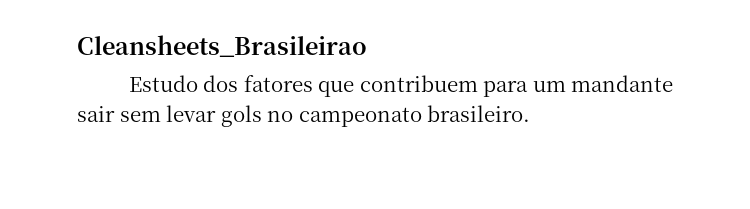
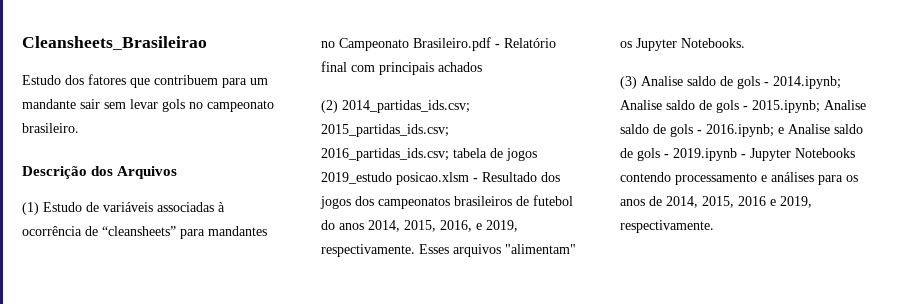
+ Descrição dos Arquivos
+ (1) Estudo de variáveis associadas à ocorrência de “cleansheets” para mandantes no Campeonato Brasileiro.pdf - Relatório final com principais achados
+ (2) 2014_partidas_ids.csv; 2015_partidas_ids.csv; 2016_partidas_ids.csv; tabela de jogos 2019_estudo posicao.xlsm - Resultado dos jogos dos campeonatos brasileiros de futebol do anos 2014, 2015, 2016, e 2019, respectivamente. Esses arquivos "alimentam" os Jupyter Notebooks.
+ (3) Analise saldo de gols - 2014.ipynb; Analise saldo de gols - 2015.ipynb; Analise saldo de gols - 2016.ipynb; e Analise saldo de gols - 2019.ipynb - Jupyter Notebooks contendo processamento e análises para os anos de 2014, 2015, 2016 e 2019, respectivamente.

